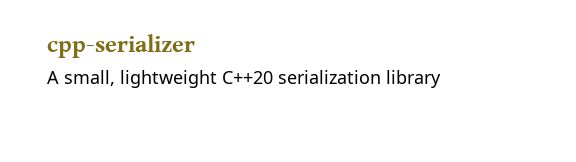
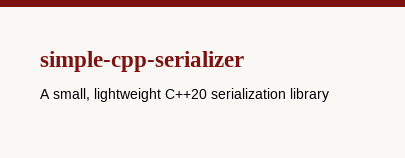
- cpp-serializer
+ simple-cpp-serializer

